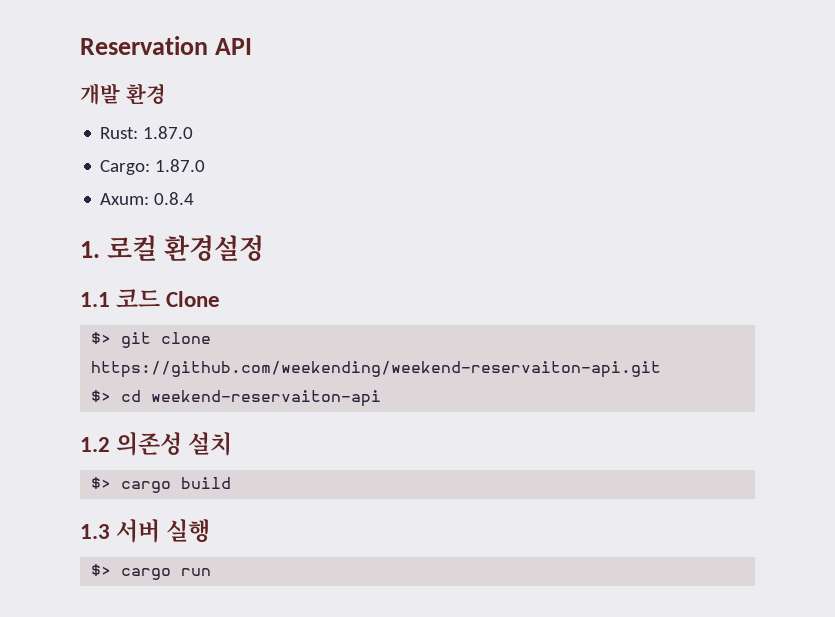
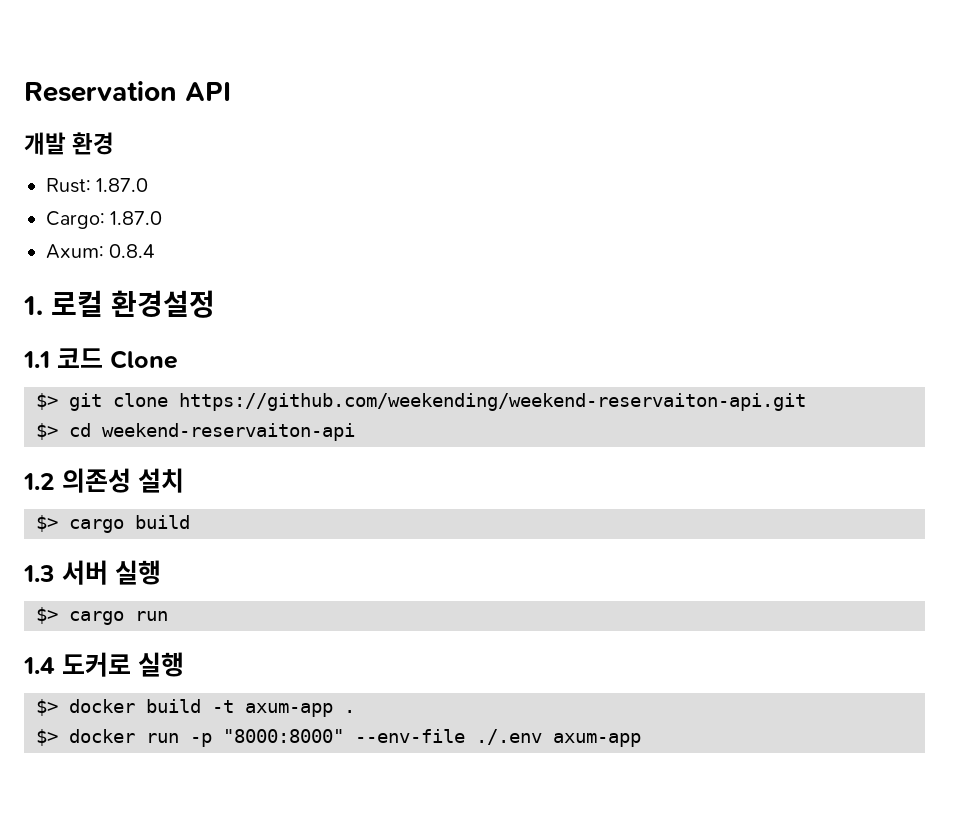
+ 1.4 도커로 실행
+ $> docker build -t axum-app .
+ $> docker run -p "8000:8000" --env-file ./.env axum-app

